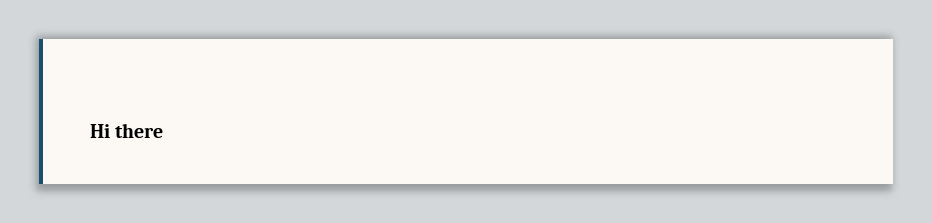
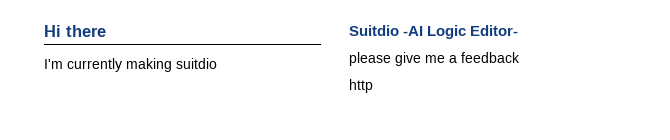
+ I'm currently making suitdio
+ Suitdio -AI Logic Editor-
+ please give me a feedback
+ http

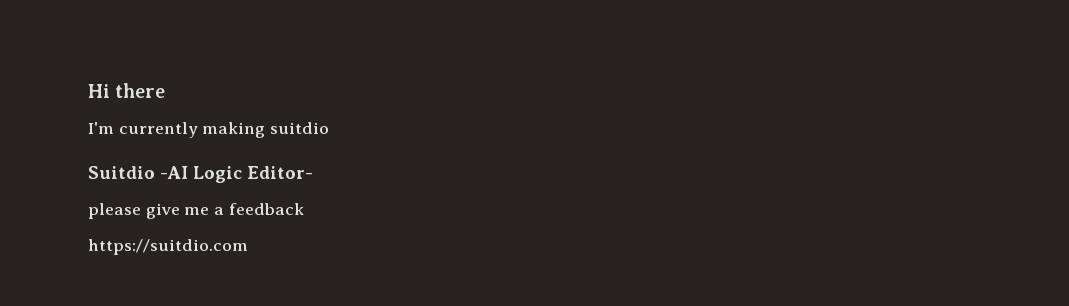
- http
+ https://suitdio.com

